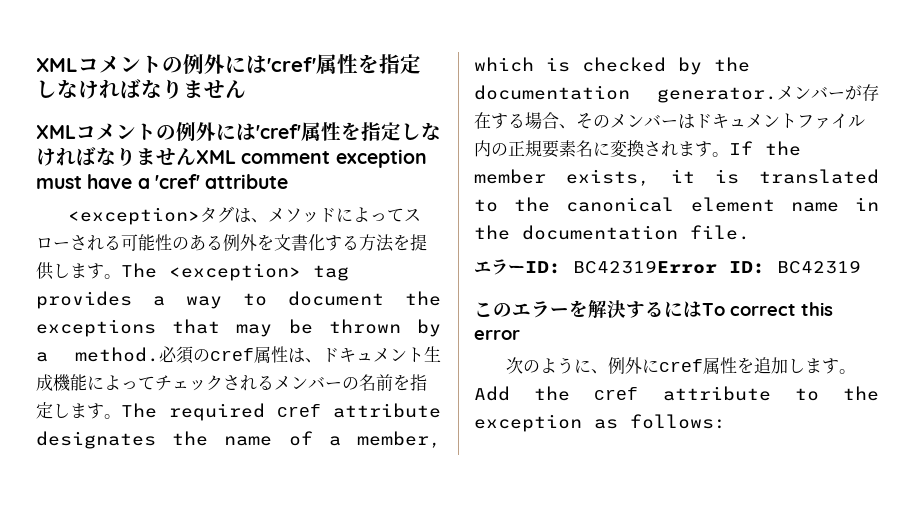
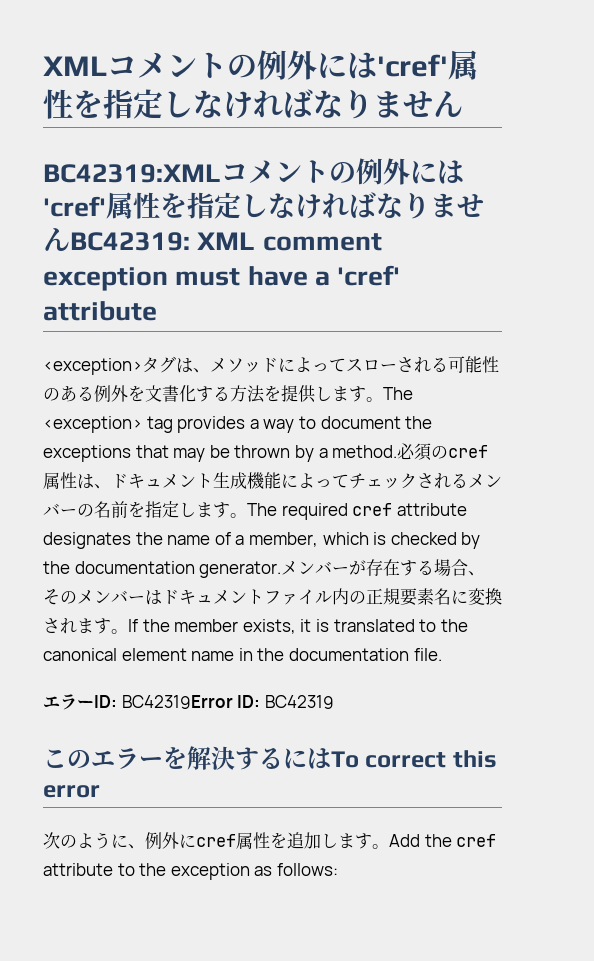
- XMLコメントの例外には'cref'属性を指定しなければなりませんXML comment exception must have a 'cref' attribute
+ BC42319:XMLコメントの例外には'cref'属性を指定しなければなりませんBC42319: XML comment exception must have a 'cref' attribute

